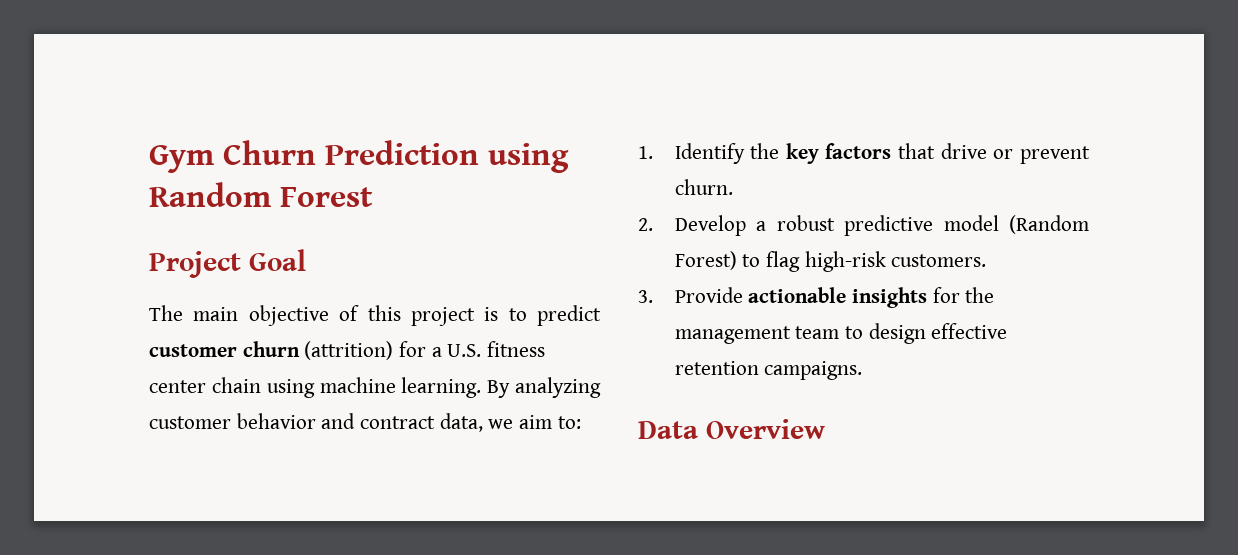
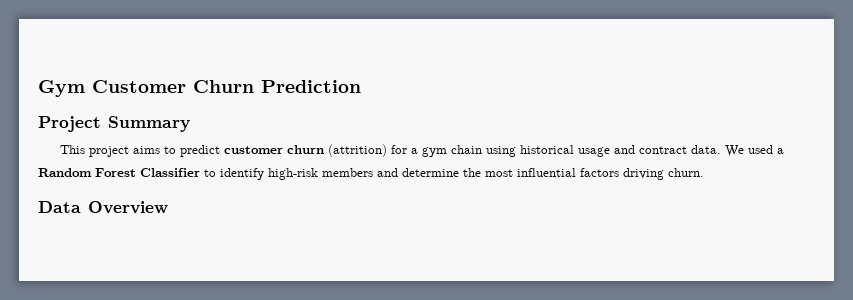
- Gym Churn Prediction using Random Forest
- Project Goal
- The main objective of this project is to predict customer churn (attrition) for a U.S. fitness center chain using machine learning. By analyzing customer behavior and contract data, we aim to:
- 1. Identify the key factors that drive or prevent churn.
- 2. Develop a robust predictive model (Random Forest) to flag high-risk customers.
- 3. Provide actionable insights for the management team to design effective retention campaigns.
+ Gym Customer Churn Prediction
+ Project Summary
+ This project aims to predict customer churn (attrition) for a gym chain using historical usage and contract data. We used a Random Forest Classifier to identify high-risk members and determine the most influential factors driving churn.

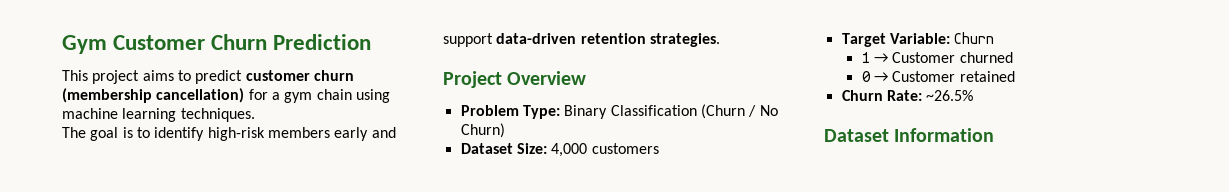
- Project Summary
- This project aims to predict customer churn (attrition) for a gym chain using historical usage and contract data. We used a Random Forest Classifier to identify high-risk members and determine the most influential factors driving churn.
- Data Overview
+ This project aims to predict customer churn (membership cancellation) for a gym chain using machine learning techniques.
+ The goal is to identify high-risk members early and support data-driven retention strategies.
+ Project Overview
+ Problem Type: Binary Classification (Churn / No Churn)
+ Dataset Size: 4,000 customers
+ Target Variable: Churn
+ 1 → Customer churned
+ 0 → Customer retained
+ Churn Rate: ~26.5%
+ Dataset Information

